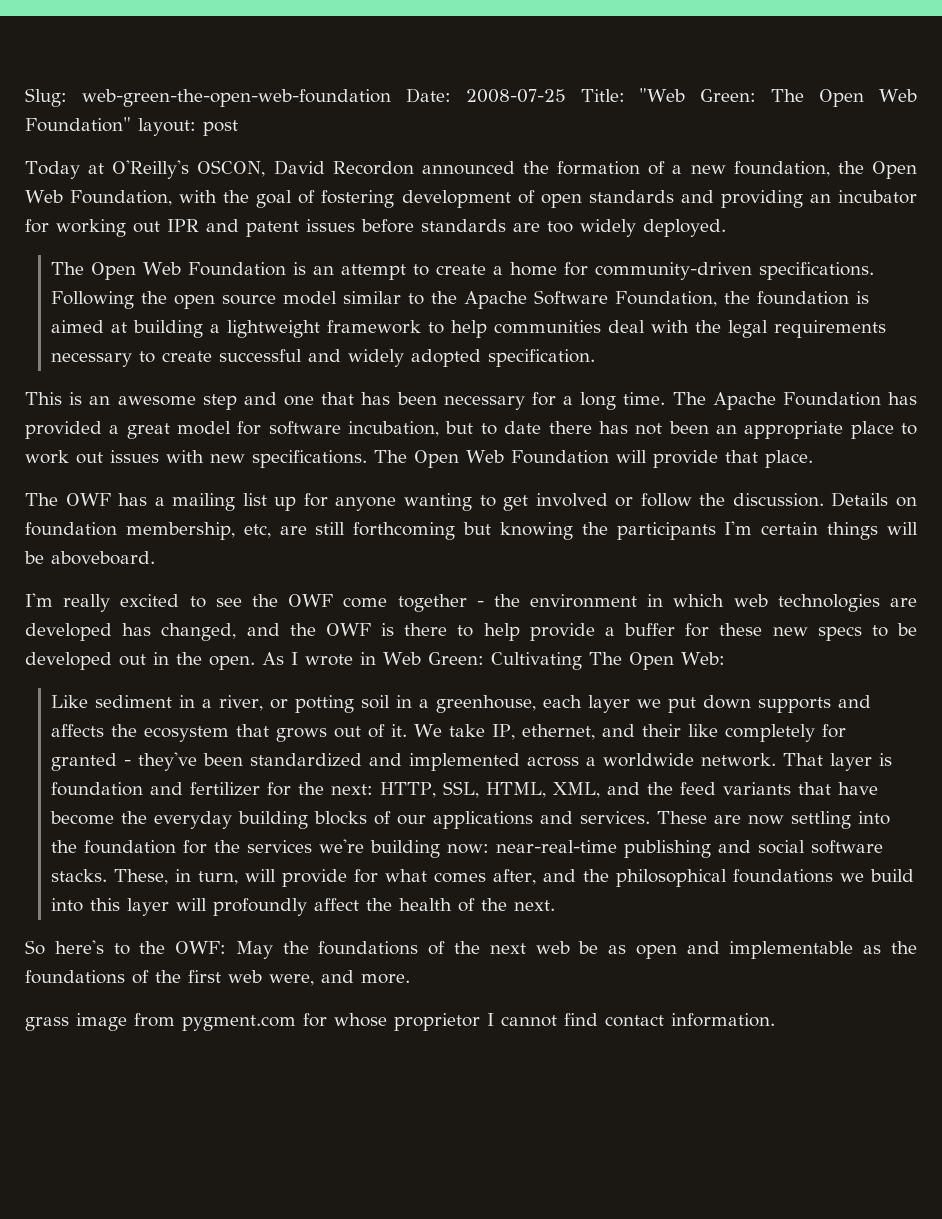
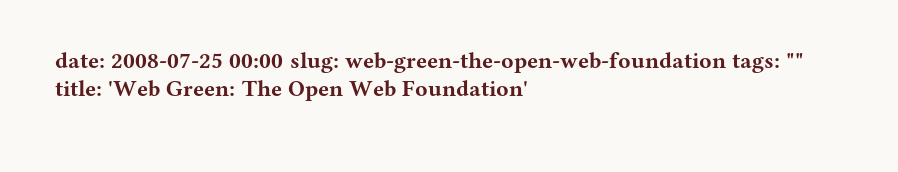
- Slug: web-green-the-open-web-foundation Date: 2008-07-25 Title: "Web Green: The Open Web Foundation" layout: post
- Today at O'Reilly's OSCON, David Recordon announced the formation of a new foundation, the Open Web Foundation, with the goal of fostering development of open standards and providing an incubator for working out IPR and patent issues before standards are too widely deployed.
- The Open Web Foundation is an attempt to create a home for community-driven specifications. Following the open source model similar to the Apache Software Foundation, the foundation is aimed at building a lightweight framework to help communities deal with the legal requirements necessary to create successful and widely adopted specification.
- This is an awesome step and one that has been necessary for a long time. The Apache Foundation has provided a great model for software incubation, but to date there has not been an appropriate place to work out issues with new specifications. The Open Web Foundation will provide that place.
- The OWF has a mailing list up for anyone wanting to get involved or follow the discussion. Details on foundation membership, etc, are still forthcoming but knowing the participants I'm certain things will be aboveboard.
- I'm really excited to see the OWF come together - the environment in which web technologies are developed has changed, and the OWF is there to help provide a buffer for these new specs to be developed out in the open. As I wrote in Web Green: Cultivating The Open Web:
- Like sediment in a river, or potting soil in a greenhouse, each layer we put down supports and affects the ecosystem that grows out of it. We take IP, ethernet, and their like completely for granted - they've been standardized and implemented across a worldwide network. That layer is foundation and fertilizer for the next: HTTP, SSL, HTML, XML, and the feed variants that have become the everyday building blocks of our applications and services. These are now settling into the foundation for the services we're building now: near-real-time publishing and social software stacks. These, in turn, will provide for what comes after, and the philosophical foundations we build into this layer will profoundly affect the health of the next.
- So here's to the OWF: May the foundations of the next web be as open and implementable as the foundations of the first web were, and more.
- grass image from pygment.com for whose proprietor I cannot find contact information.
+ date: 2008-07-25 00:00 slug: web-green-the-open-web-foundation tags: "" title: 'Web Green: The Open Web Foundation'

